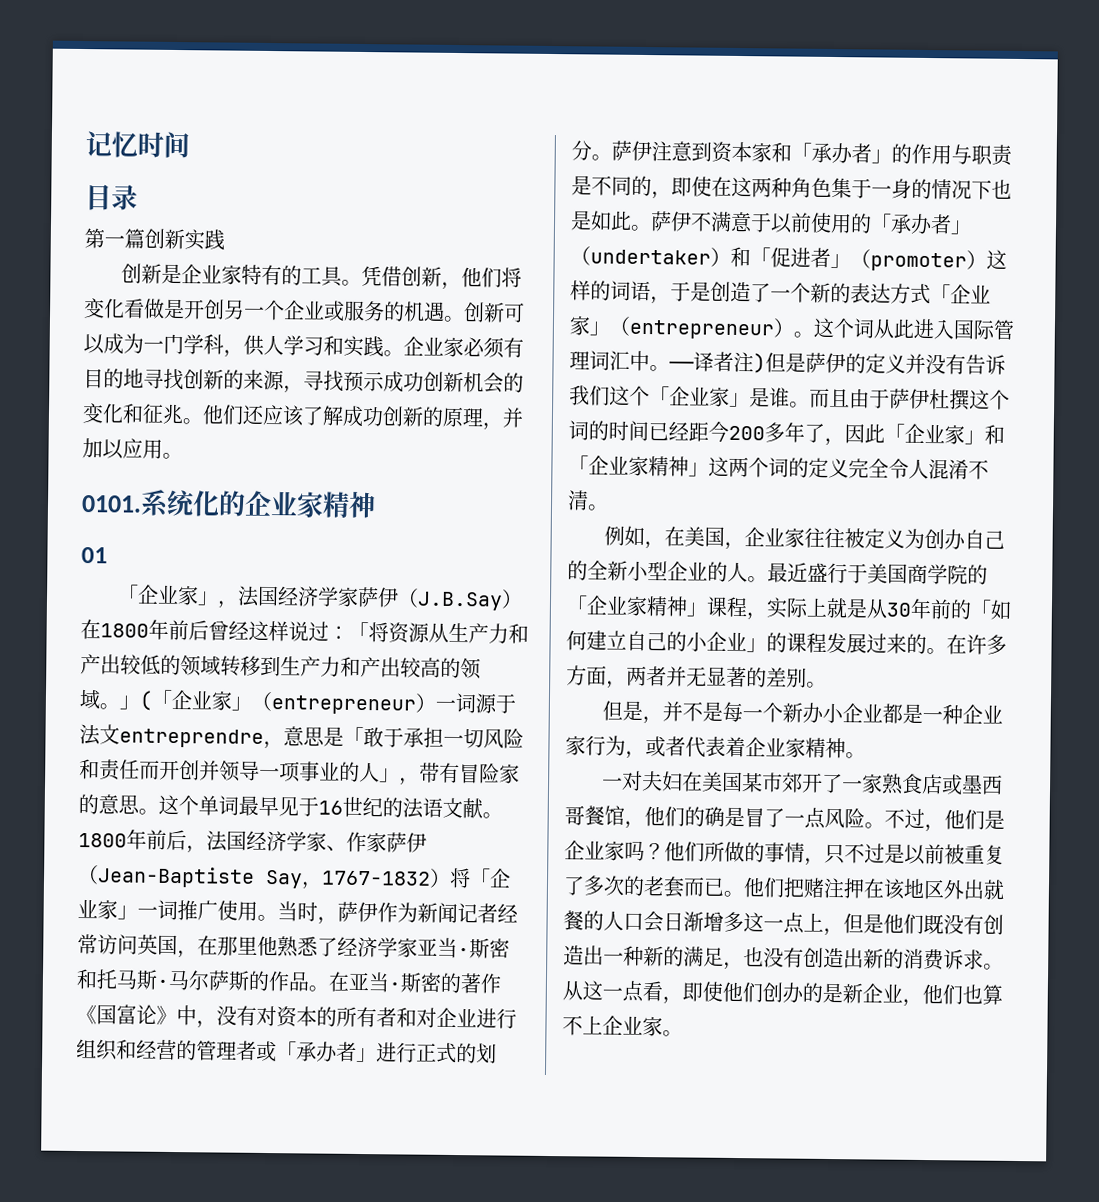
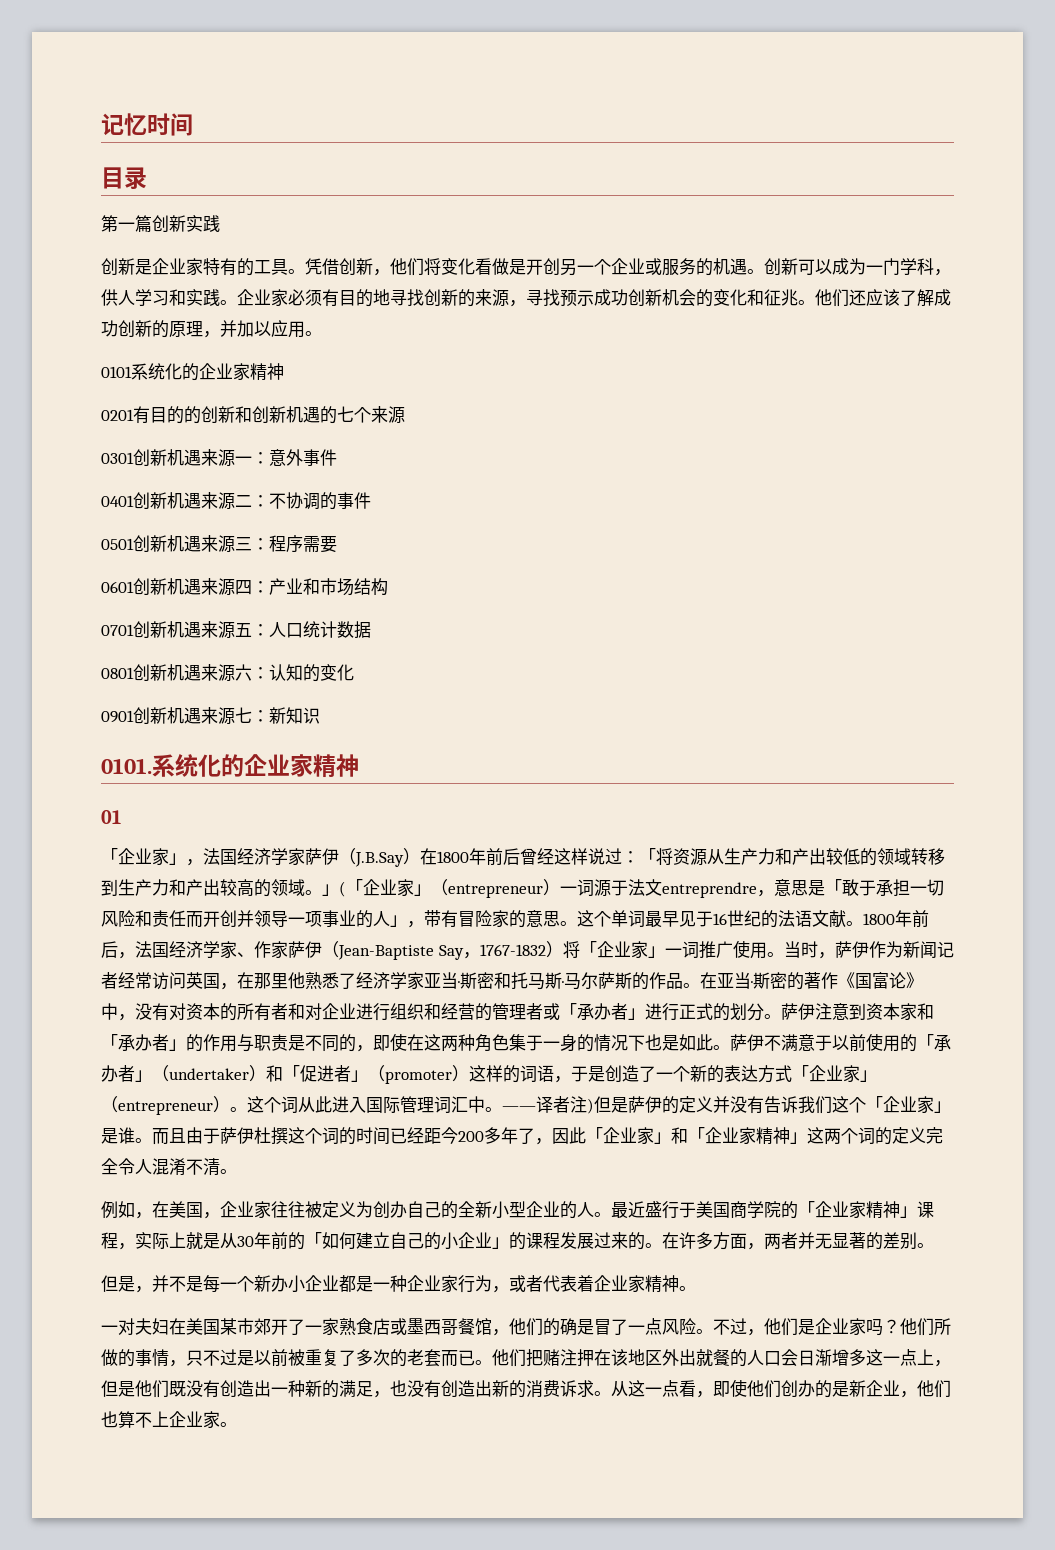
+ 0101系统化的企业家精神
+ 0201有目的的创新和创新机遇的七个来源
+ 0301创新机遇来源一：意外事件
+ 0401创新机遇来源二：不协调的事件
+ 0501创新机遇来源三：程序需要
+ 0601创新机遇来源四：产业和市场结构
+ 0701创新机遇来源五：人口统计数据
+ 0801创新机遇来源六：认知的变化
+ 0901创新机遇来源七：新知识

